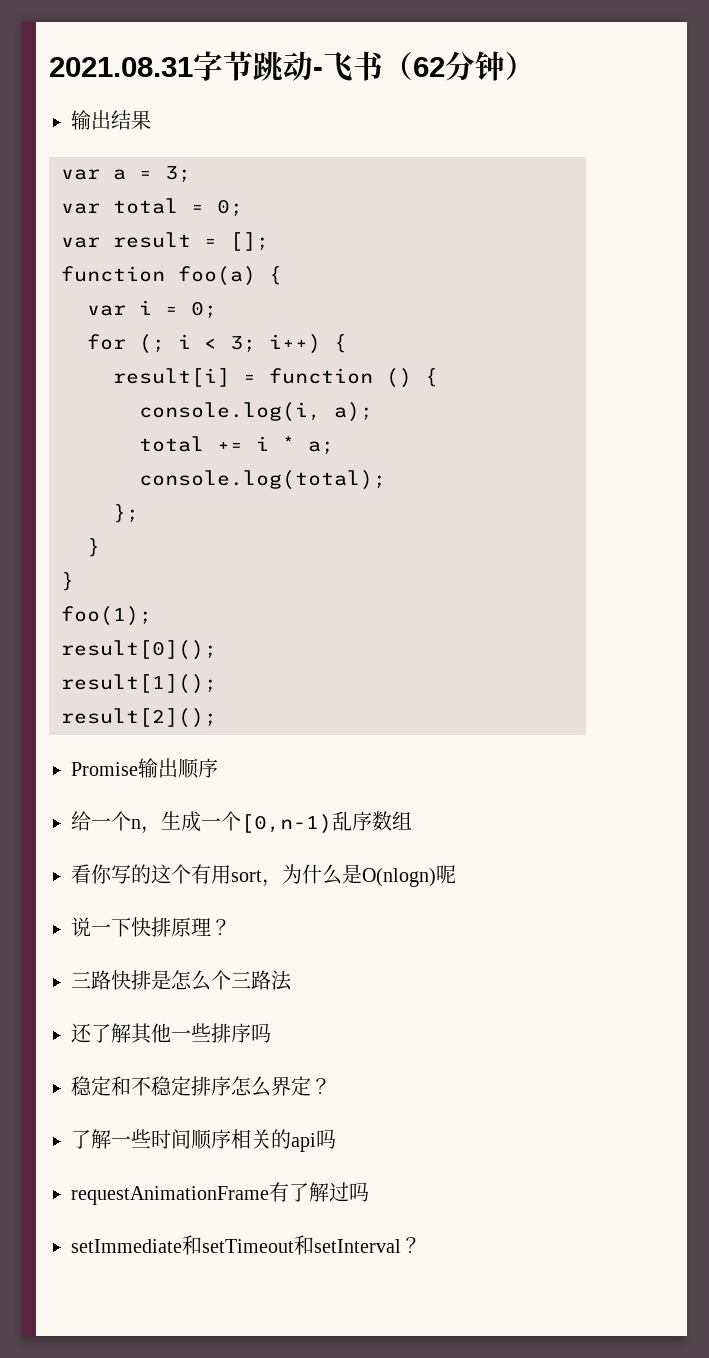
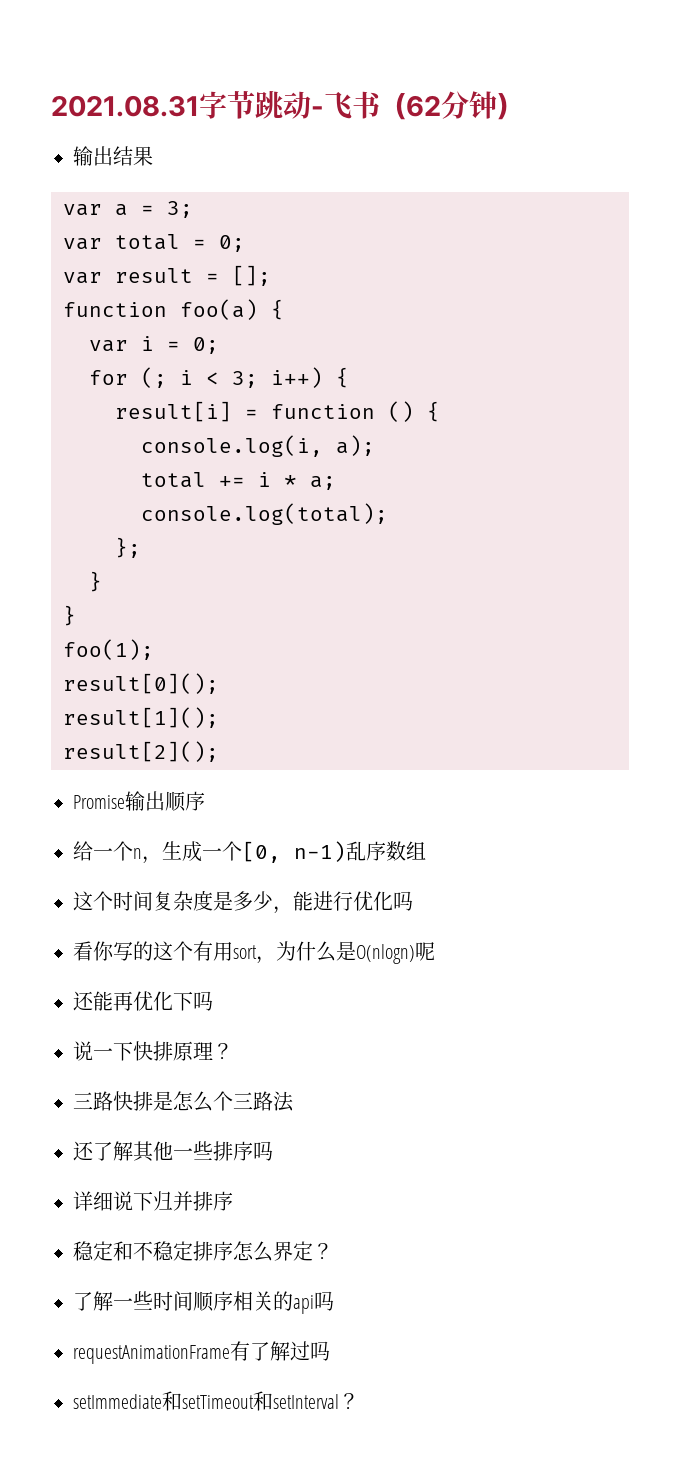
- 给一个n，生成一个[0,n-1)乱序数组
+ 给一个n，生成一个[0, n-1)乱序数组
+ 这个时间复杂度是多少，能进行优化吗
+ 还能再优化下吗
+ 详细说下归并排序

